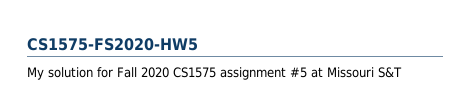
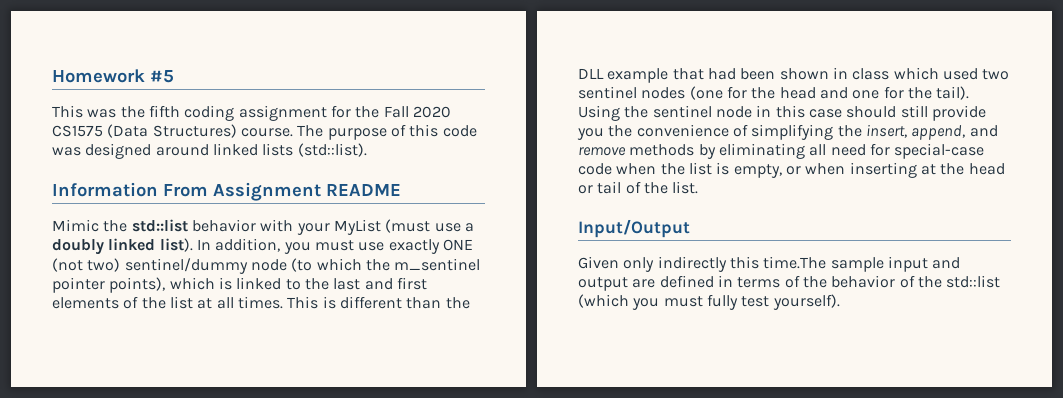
- CS1575-FS2020-HW5
- My solution for Fall 2020 CS1575 assignment #5 at Missouri S&T
+ Homework #5
+ This was the fifth coding assignment for the Fall 2020 CS1575 (Data Structures) course. The purpose of this code was designed around linked lists (std::list).
+ Information From Assignment README
+ Mimic the std::list behavior with your MyList (must use a doubly linked list). In addition, you must use exactly ONE (not two) sentinel/dummy node (to which the m_sentinel pointer points), which is linked to the last and first elements of the list at all times. This is different than the DLL example that had been shown in class which used two sentinel nodes (one for the head and one for the tail). Using the sentinel node in this case should still provide you the convenience of simplifying the insert, append, and remove methods by eliminating all need for special-case code when the list is empty, or when inserting at the head or tail of the list.
+ Input/Output
+ Given only indirectly this time.The sample input and output are defined in terms of the behavior of the std::list (which you must fully test yourself).

